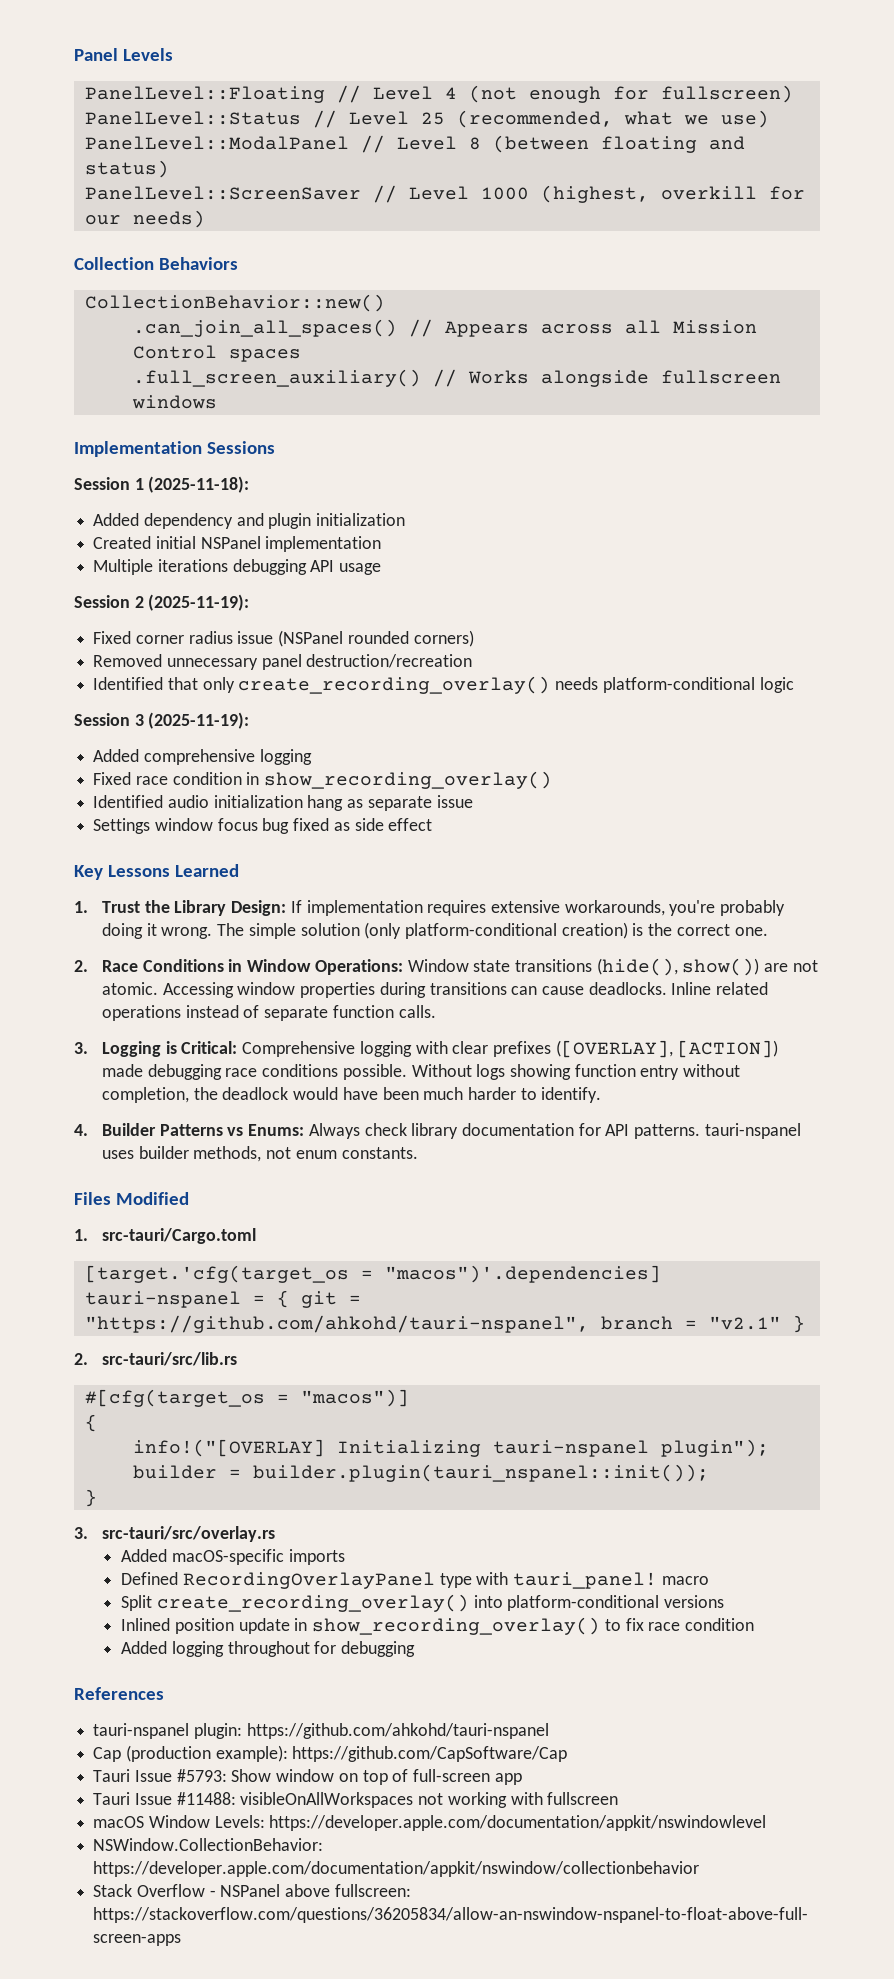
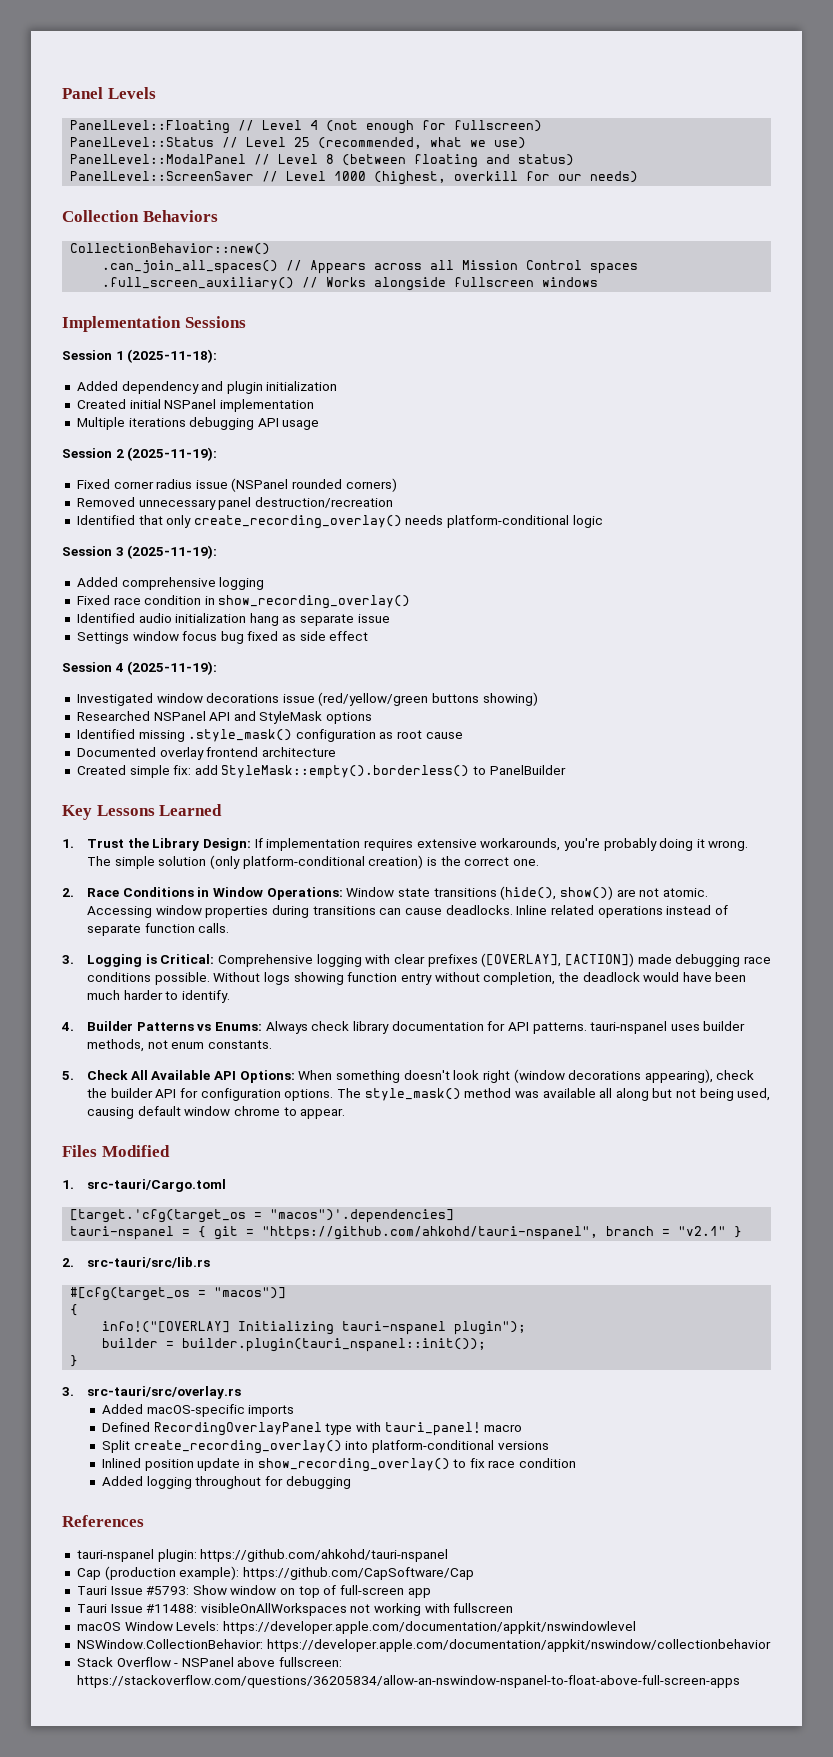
+ Session 4 (2025-11-19):
+ Investigated window decorations issue (red/yellow/green buttons showing)
+ Researched NSPanel API and StyleMask options
+ Identified missing .style_mask() configuration as root cause
+ Documented overlay frontend architecture
+ Created simple fix: add StyleMask::empty().borderless() to PanelBuilder
+ 5. Check All Available API Options: When something doesn't look right (window decorations appearing), check the builder API for configuration options. The style_mask() method was available all along but not being used, causing default window chrome to appear.

